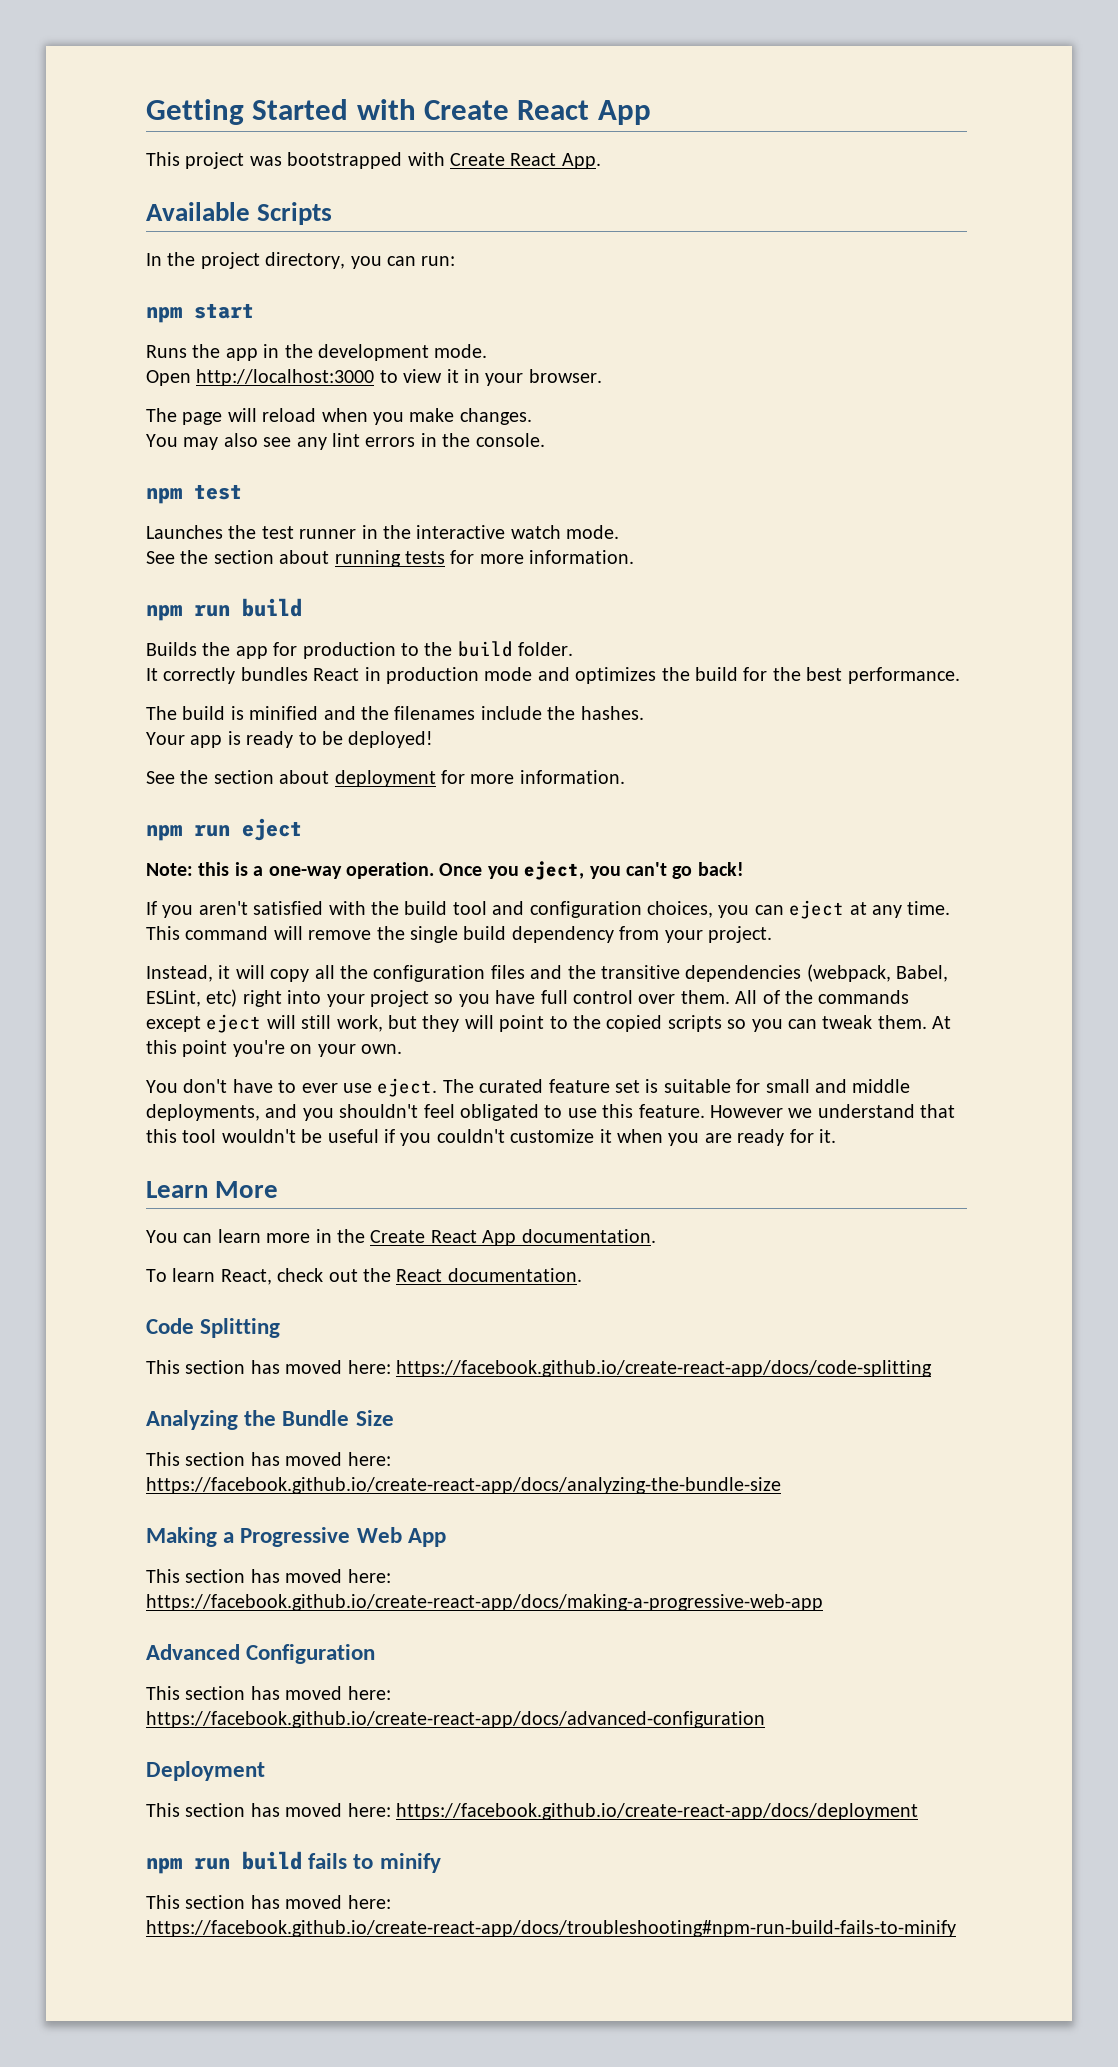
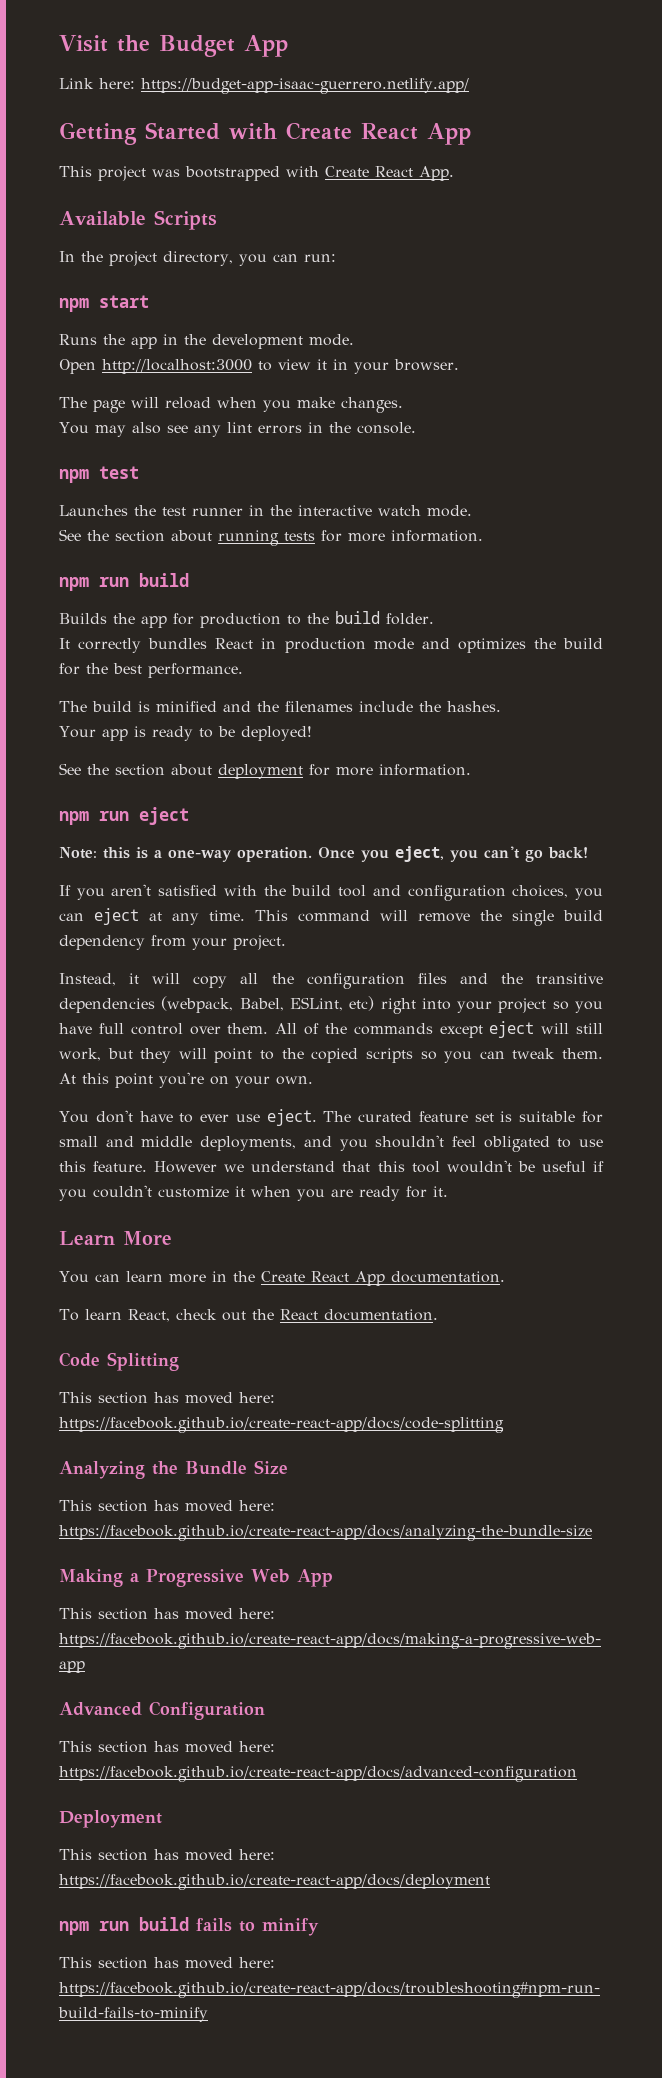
+ Visit the Budget App
+ Link here: https://budget-app-isaac-guerrero.netlify.app/

